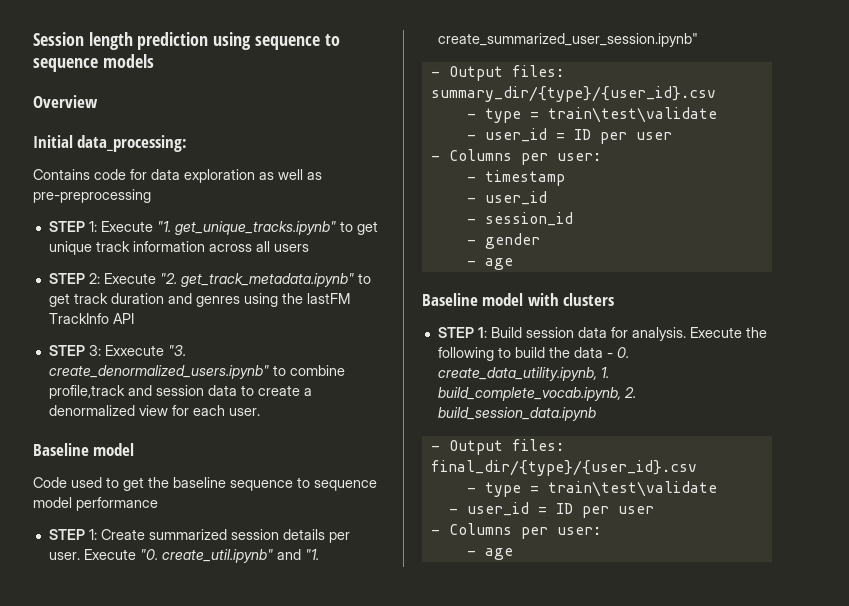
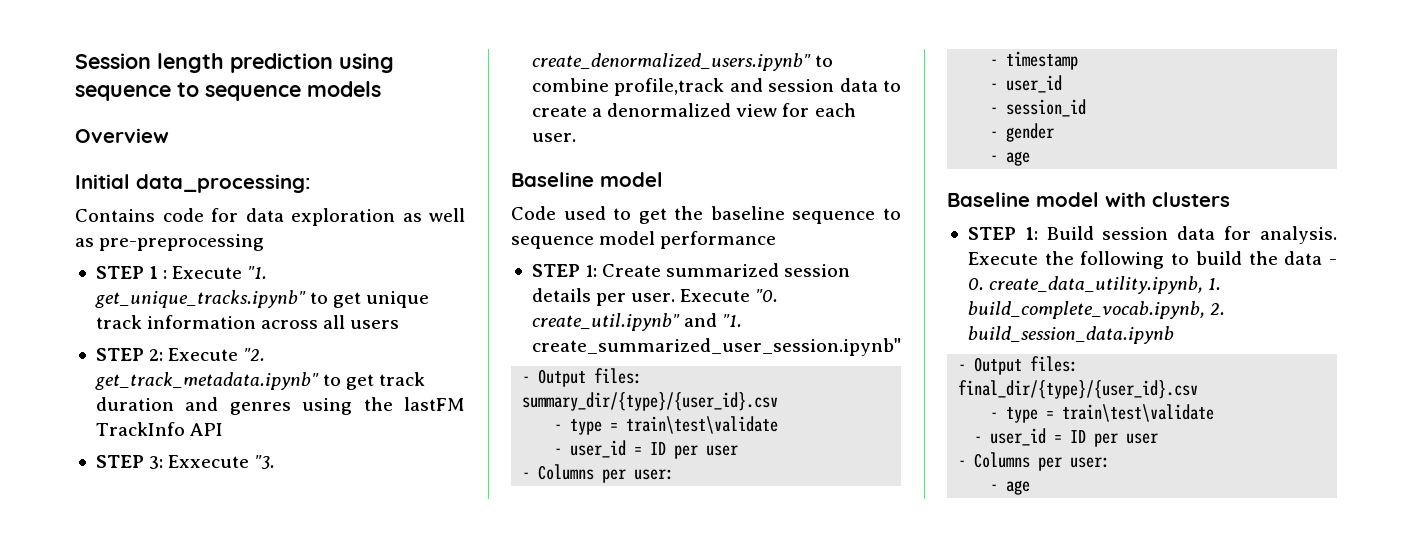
- STEP 1: Execute "1. get_unique_tracks.ipynb" to get unique track information across all users
+ STEP 1 : Execute "1. get_unique_tracks.ipynb" to get unique track information across all users

